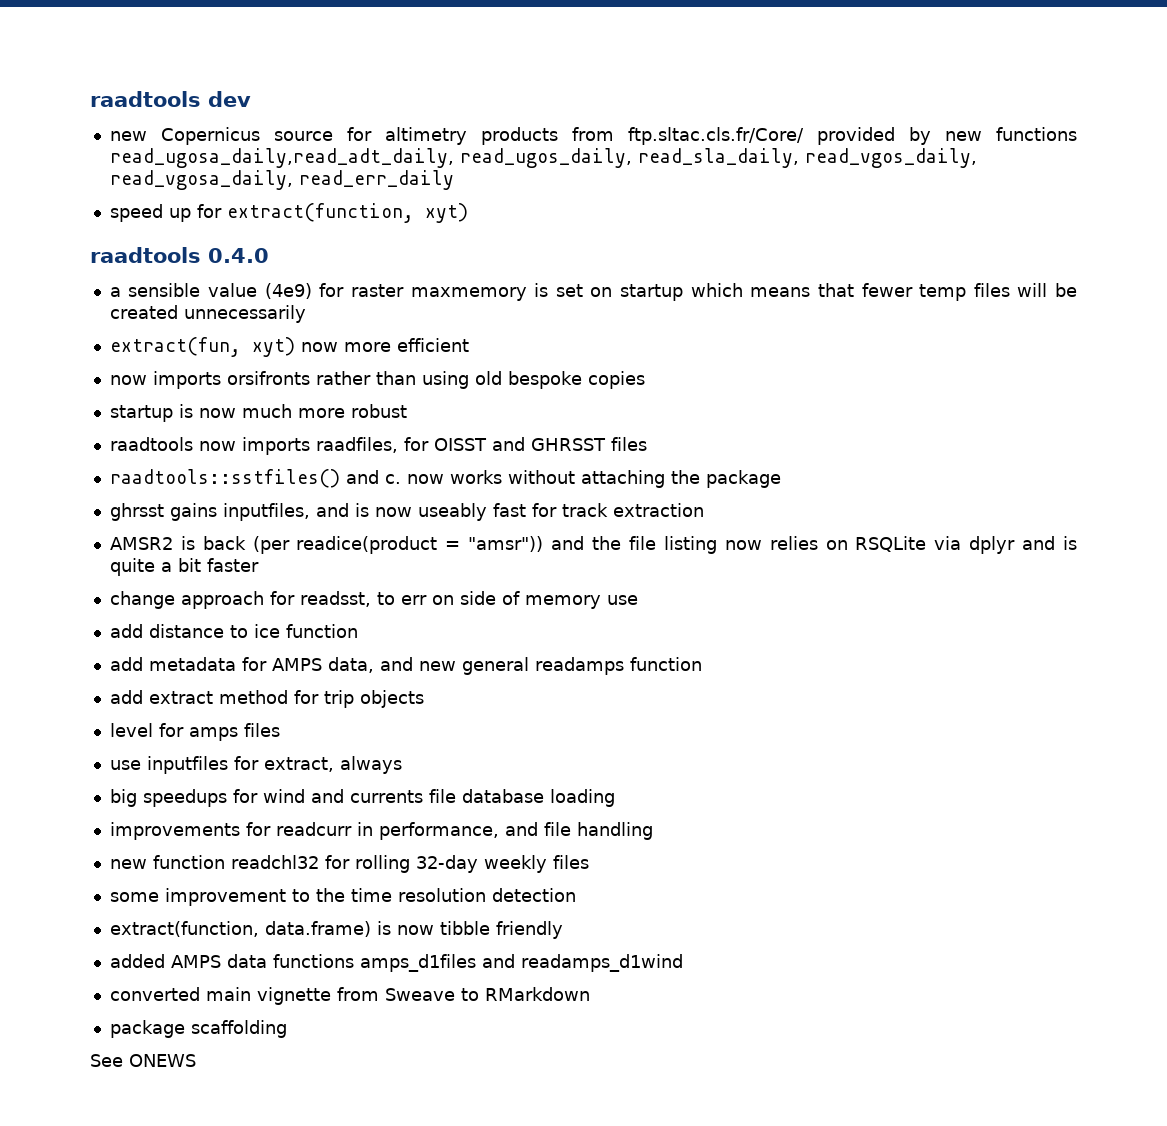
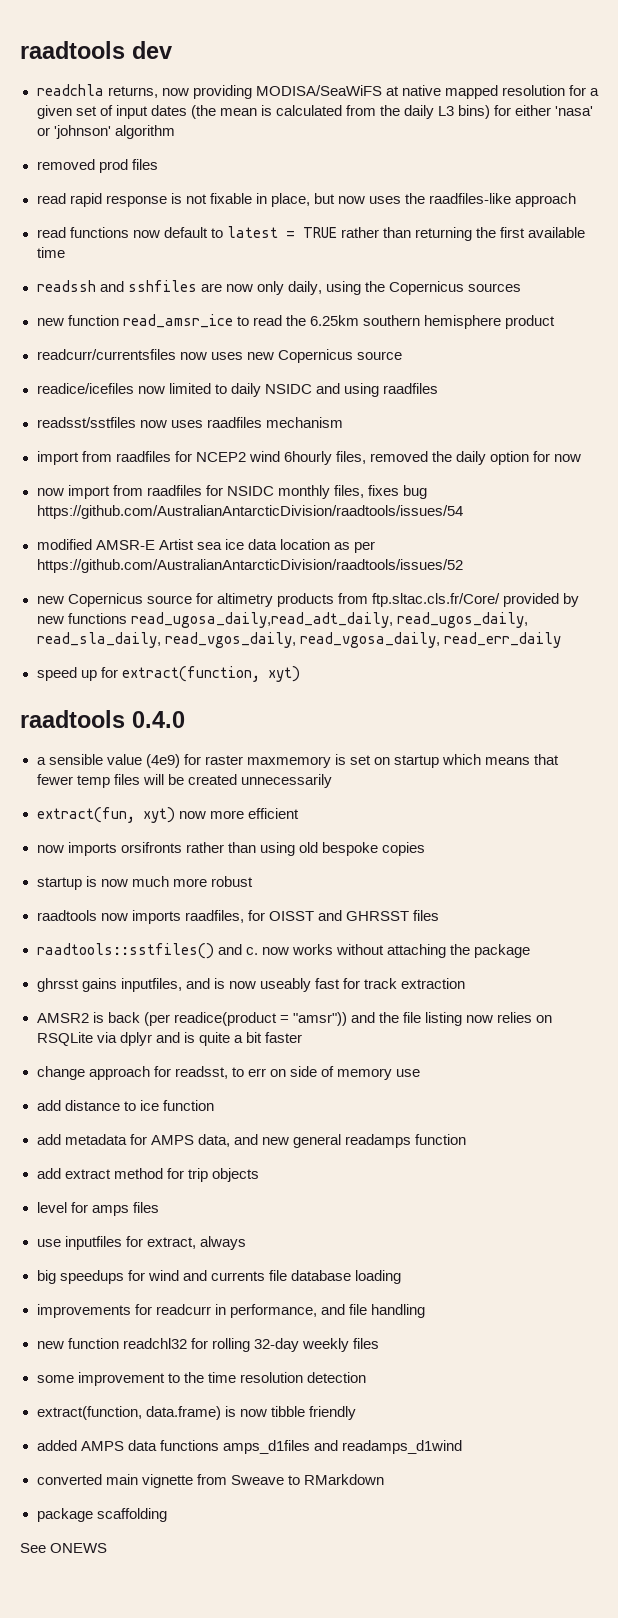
+ readchla returns, now providing MODISA/SeaWiFS at native mapped resolution for a given set of input dates (the mean is calculated from the daily L3 bins) for either 'nasa' or 'johnson' algorithm
+ removed prod files
+ read rapid response is not fixable in place, but now uses the raadfiles-like approach
+ read functions now default to latest = TRUE rather than returning the first available time
+ readssh and sshfiles are now only daily, using the Copernicus sources
+ new function read_amsr_ice to read the 6.25km southern hemisphere product
+ readcurr/currentsfiles now uses new Copernicus source
+ readice/icefiles now limited to daily NSIDC and using raadfiles
+ readsst/sstfiles now uses raadfiles mechanism
+ import from raadfiles for NCEP2 wind 6hourly files, removed the daily option for now
+ now import from raadfiles for NSIDC monthly files, fixes bug https://github.com/AustralianAntarcticDivision/raadtools/issues/54
+ modified AMSR-E Artist sea ice data location as per https://github.com/AustralianAntarcticDivision/raadtools/issues/52

